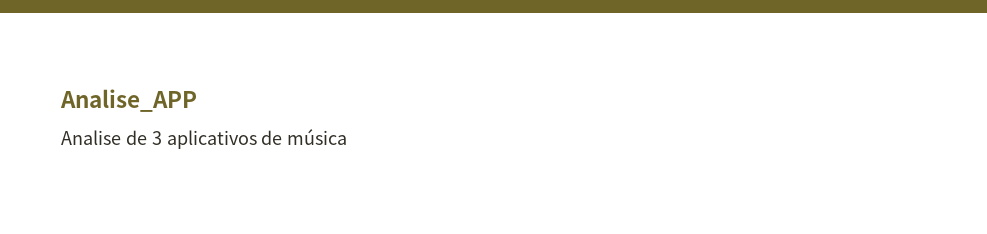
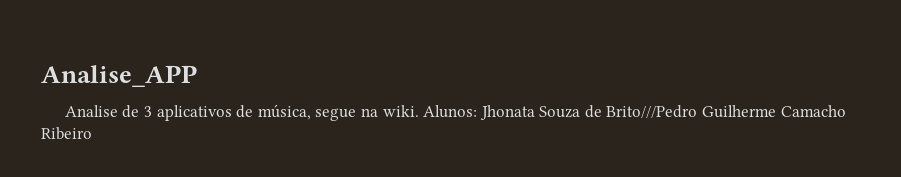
- Analise de 3 aplicativos de música
+ Analise de 3 aplicativos de música, segue na wiki. Alunos: Jhonata Souza de Brito///Pedro Guilherme Camacho Ribeiro

